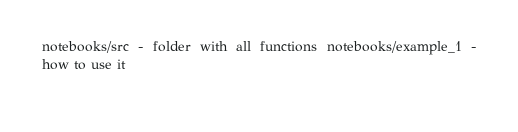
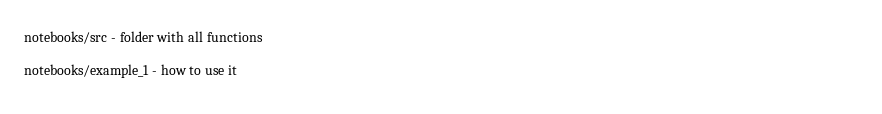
- notebooks/src - folder with all functions notebooks/example_1 - how to use it
+ notebooks/src - folder with all functions
+ notebooks/example_1 - how to use it

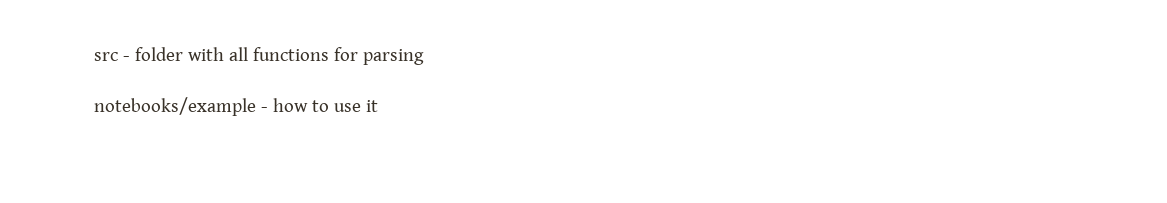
- notebooks/src - folder with all functions
- notebooks/example_1 - how to use it
+ src - folder with all functions for parsing
+ notebooks/example - how to use it

